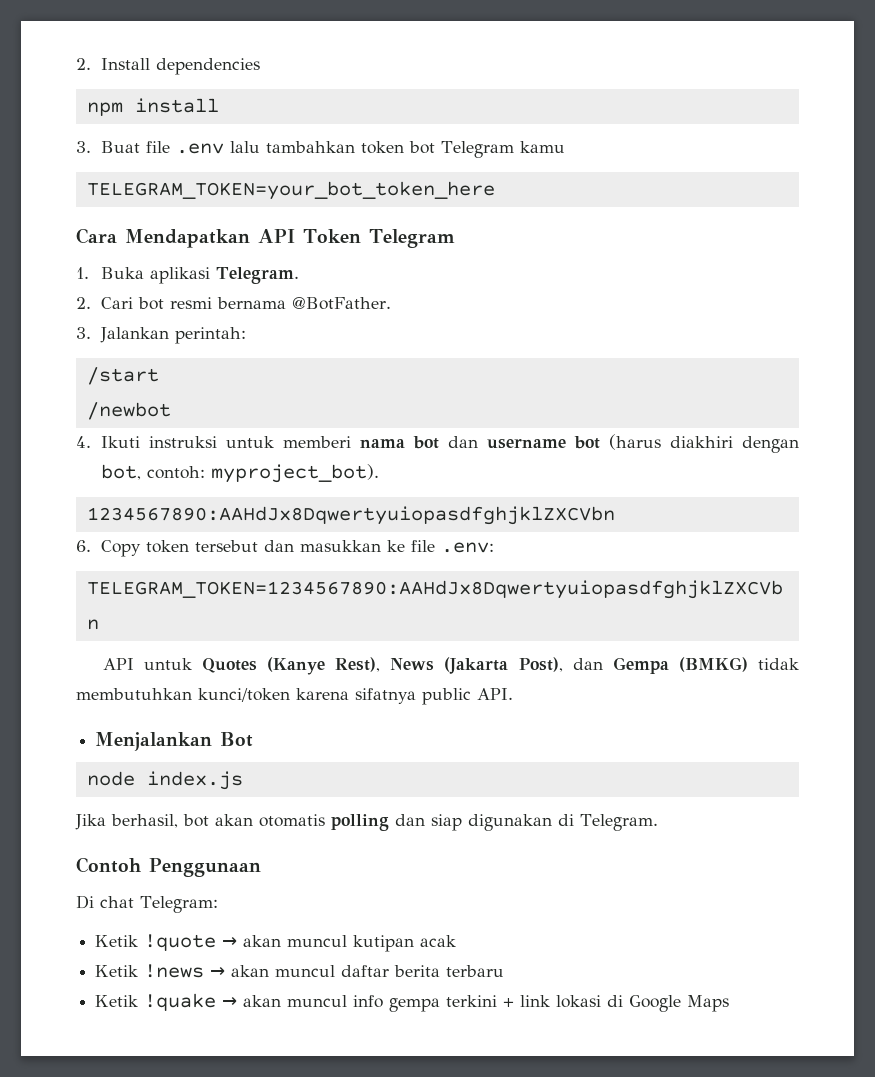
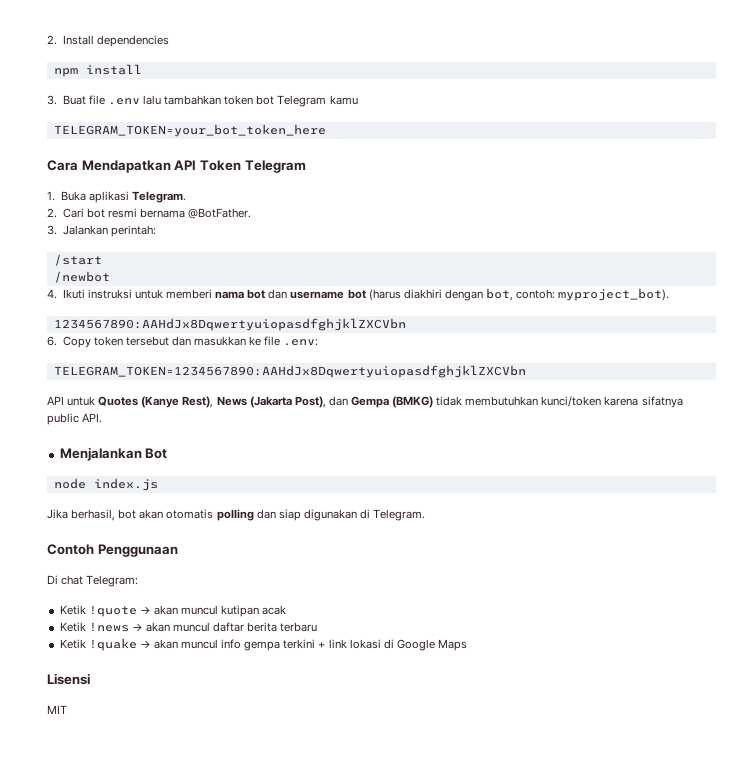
+ Lisensi
+ MIT

